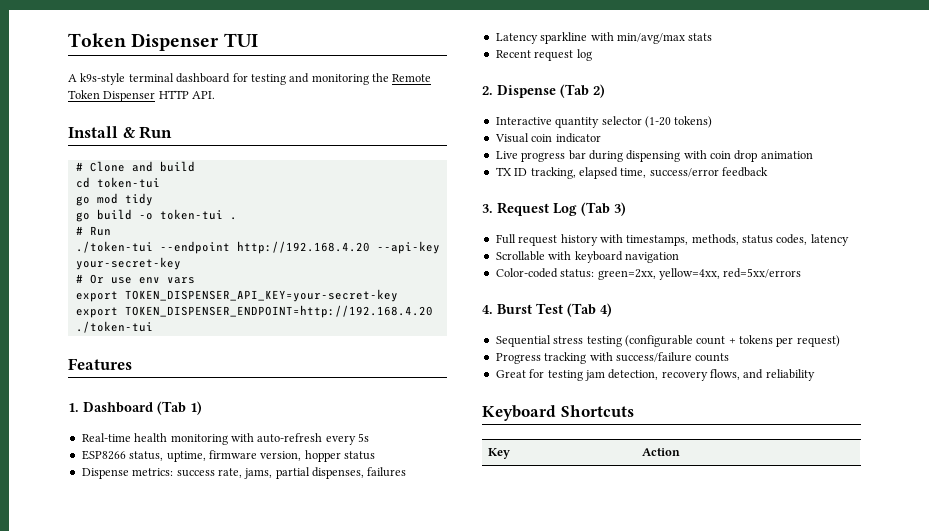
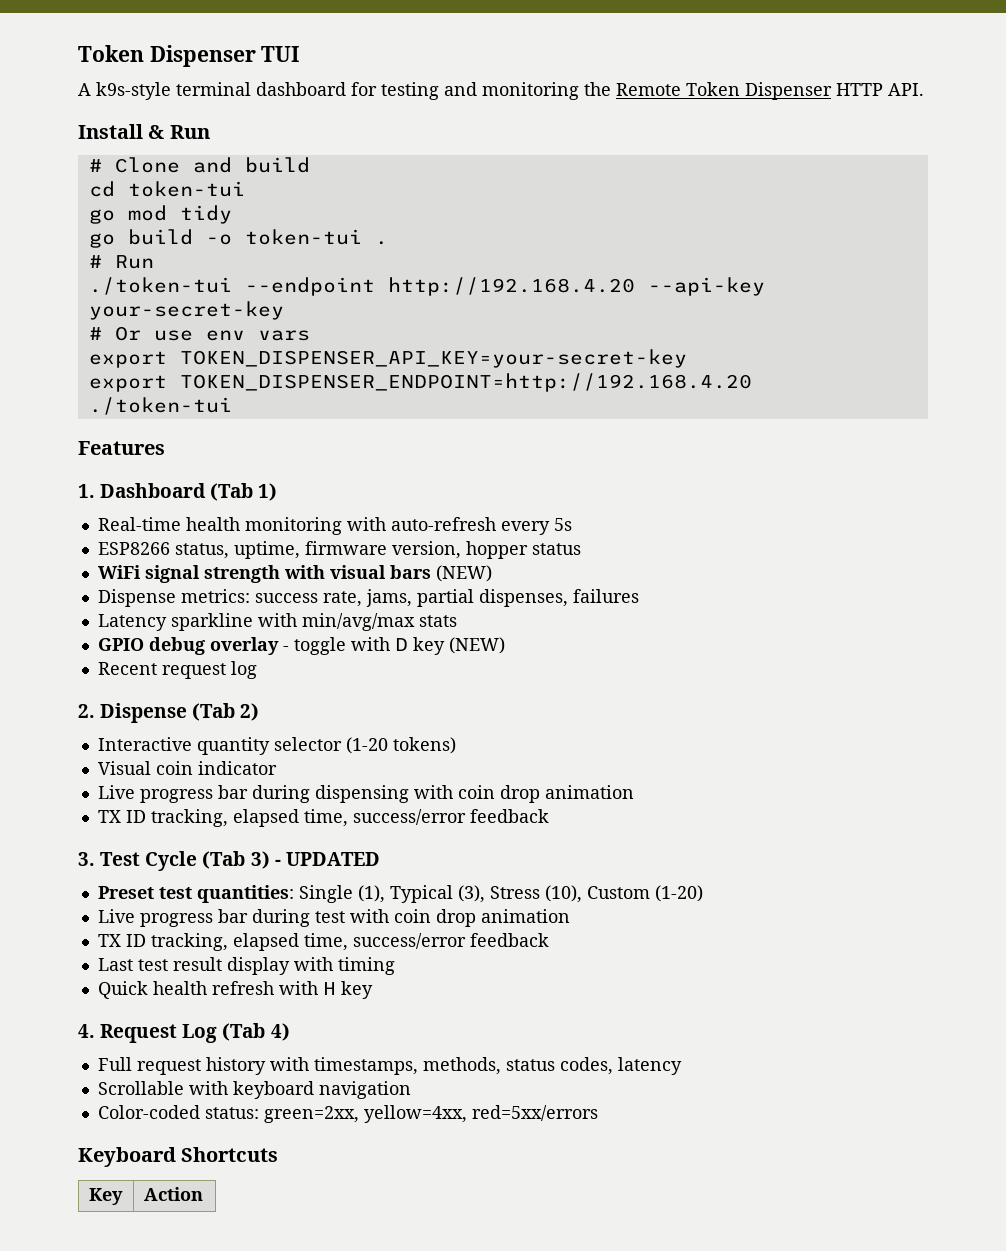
+ WiFi signal strength with visual bars (NEW)
+ GPIO debug overlay - toggle with D key (NEW)
- 3. Request Log (Tab 3)
+ 3. Test Cycle (Tab 3) - UPDATED
+ Preset test quantities: Single (1), Typical (3), Stress (10), Custom (1-20)
+ Live progress bar during test with coin drop animation
+ TX ID tracking, elapsed time, success/error feedback
+ Last test result display with timing
+ Quick health refresh with H key
+ 4. Request Log (Tab 4)
- 4. Burst Test (Tab 4)
- Sequential stress testing (configurable count + tokens per request)
- Progress tracking with success/failure counts
- Great for testing jam detection, recovery flows, and reliability

